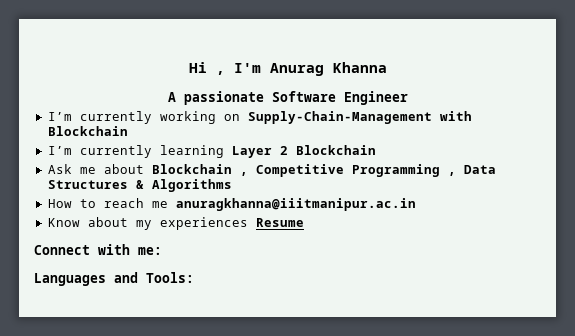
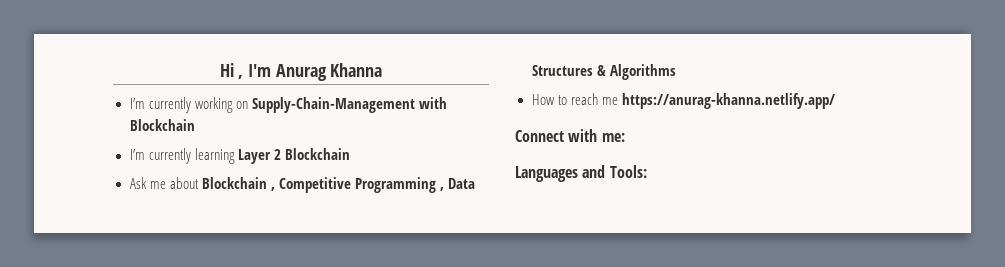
- A passionate Software Engineer
- How to reach me anuragkhanna@iiitmanipur.ac.in
- Know about my experiences Resume
+ How to reach me https://anurag-khanna.netlify.app/

